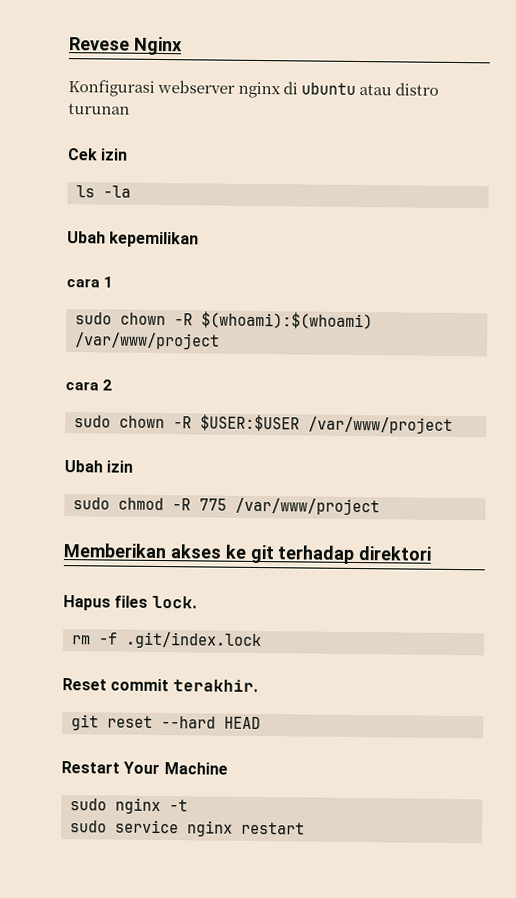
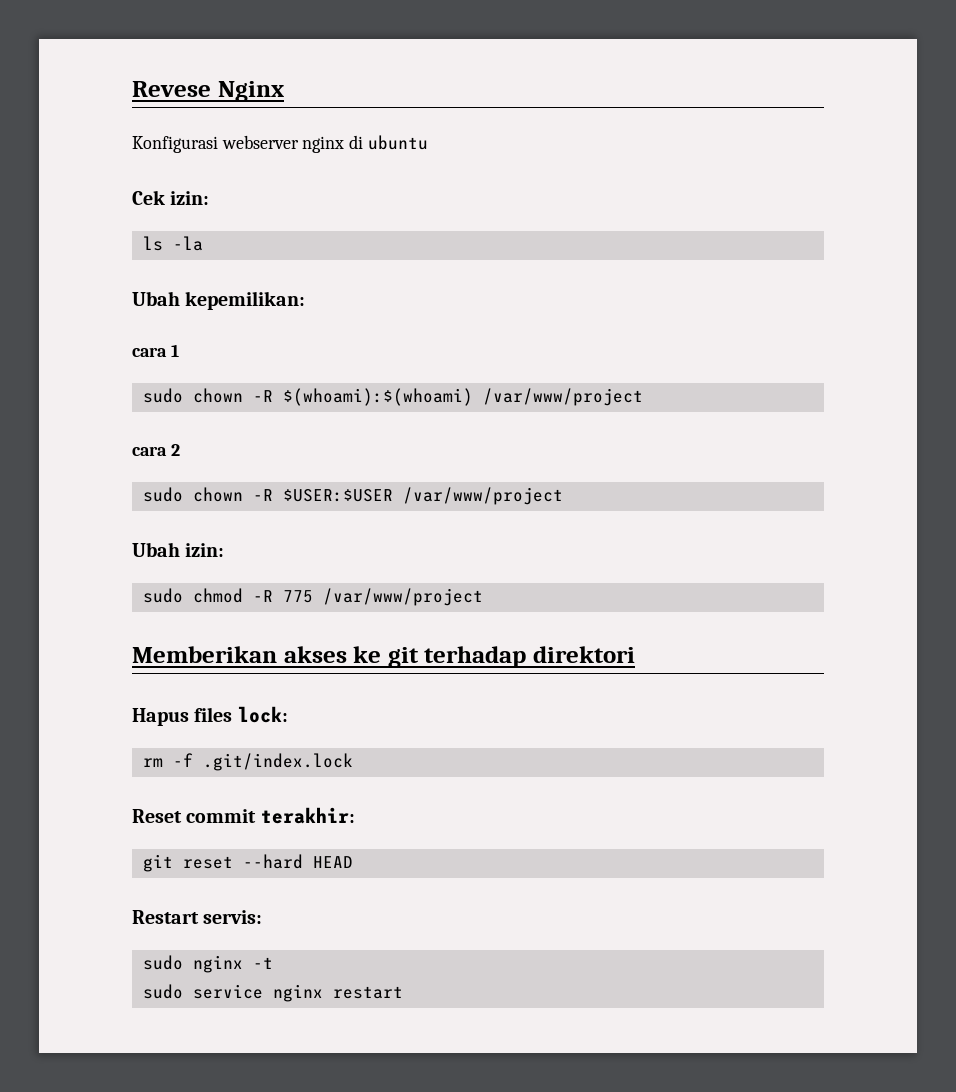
- Konfigurasi webserver nginx di ubuntu atau distro turunan
+ Konfigurasi webserver nginx di ubuntu
- Cek izin
+ Cek izin:
- Ubah kepemilikan
+ Ubah kepemilikan:
- Ubah izin
+ Ubah izin:
- Hapus files lock.
+ Hapus files lock:
- Reset commit terakhir.
+ Reset commit terakhir:
- Restart Your Machine
+ Restart servis:

